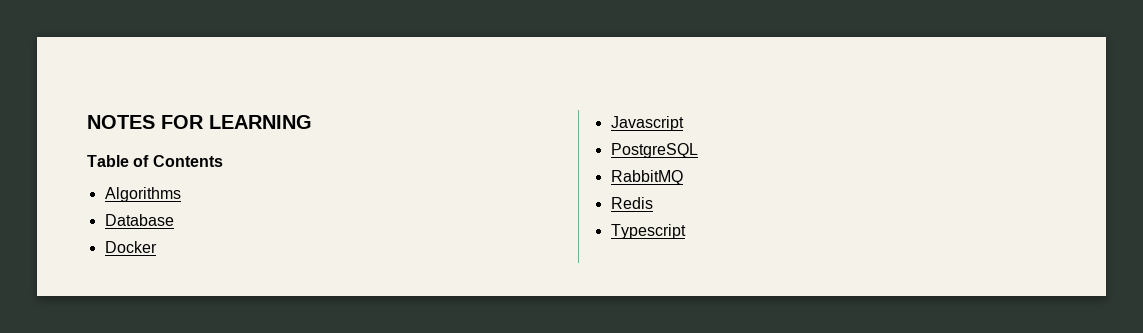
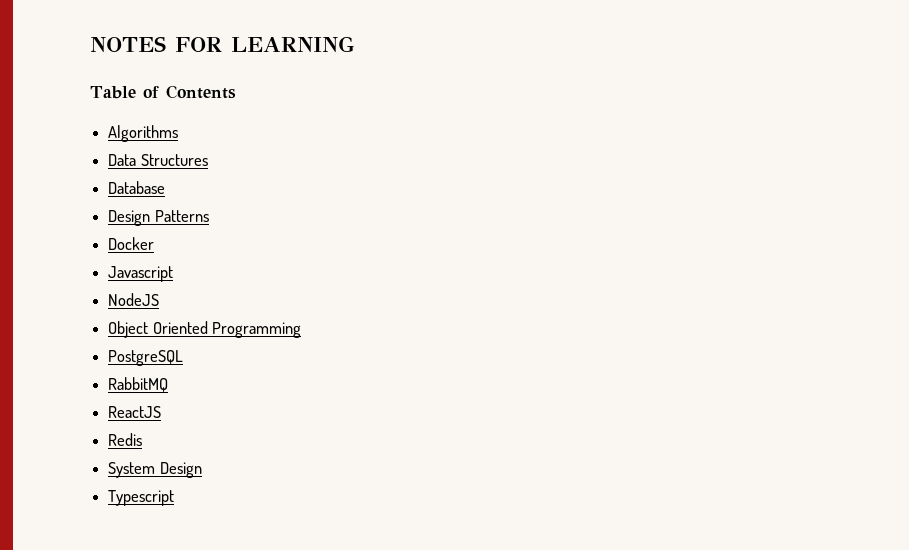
+ Data Structures
+ Design Patterns
+ NodeJS
+ Object Oriented Programming
+ ReactJS
+ System Design

